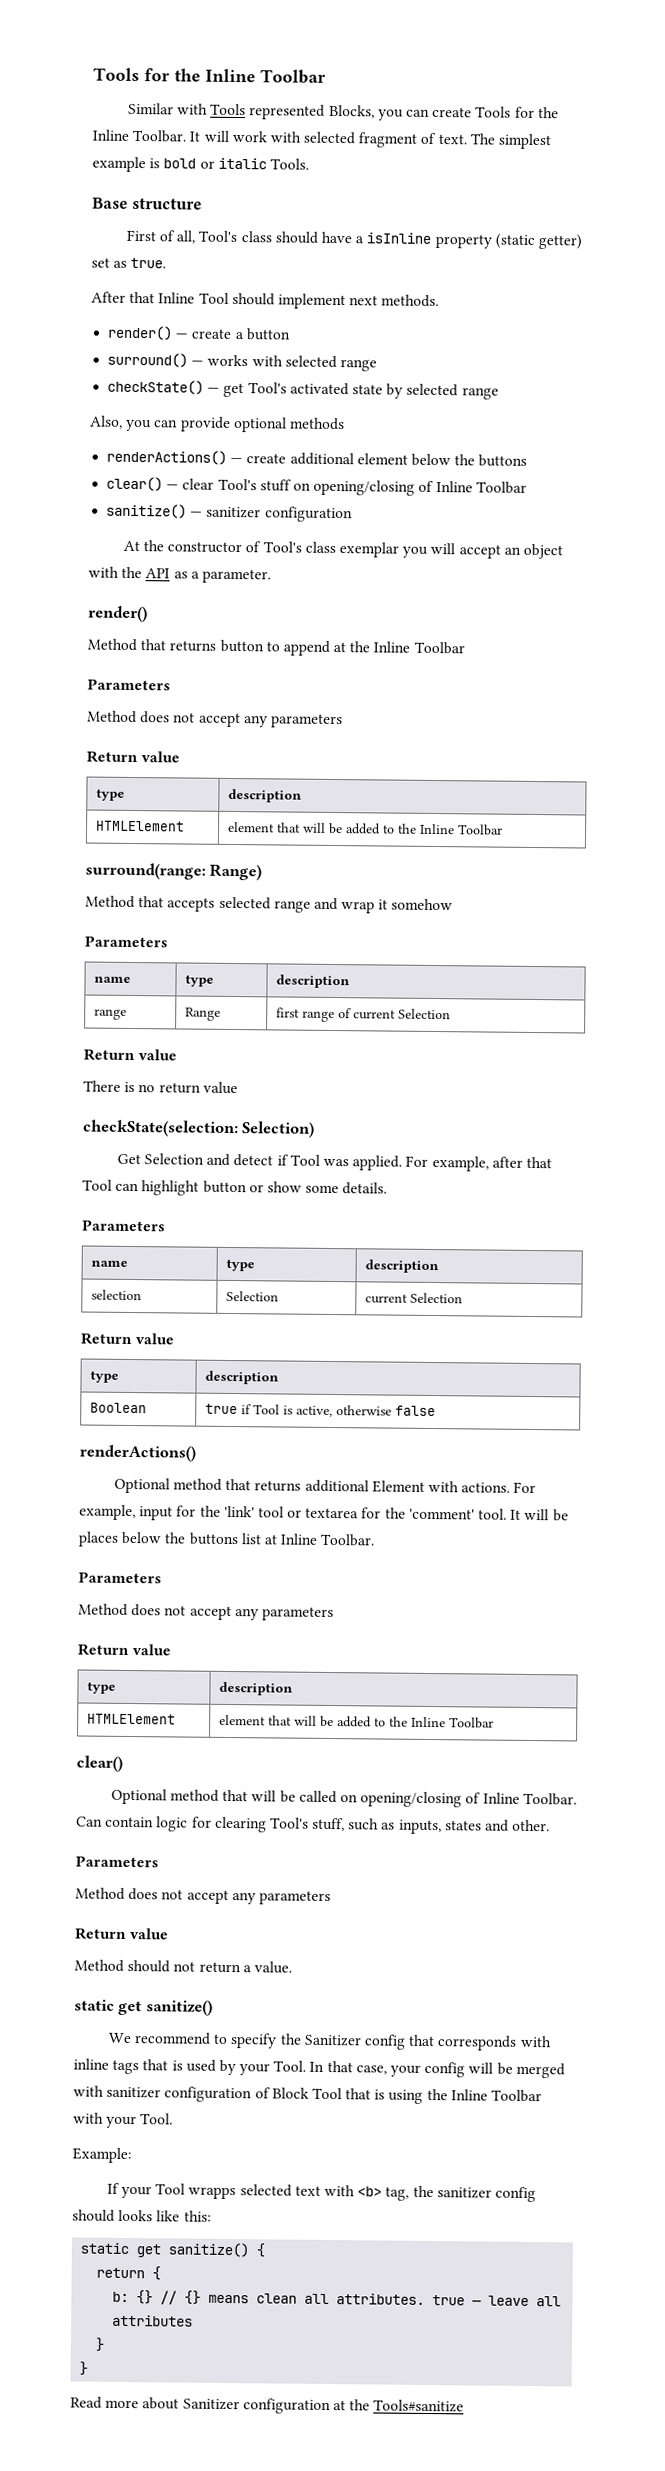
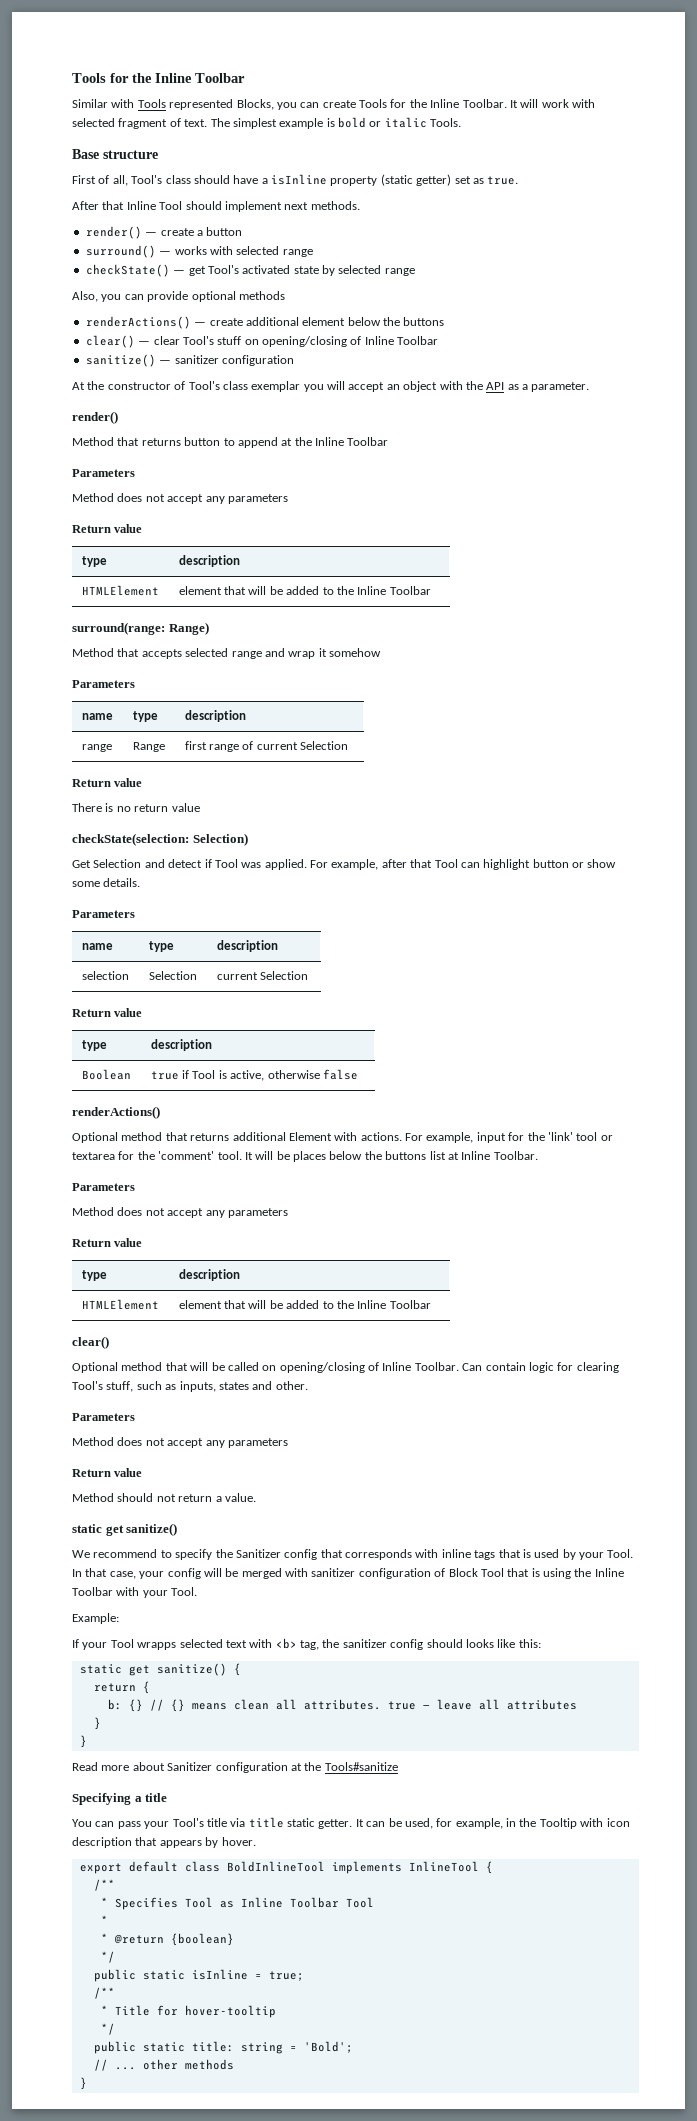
+ Specifying a title
+ You can pass your Tool's title via title static getter. It can be used, for example, in the Tooltip with icon description that appears by hover.
+ export default class BoldInlineTool implements InlineTool {
+ /**
+ * Specifies Tool as Inline Toolbar Tool
+ *
+ * @return {boolean}
+ */
+ public static isInline = true;
+ /**
+ * Title for hover-tooltip
+ */
+ public static title: string = 'Bold';
+ // ... other methods
+ }

